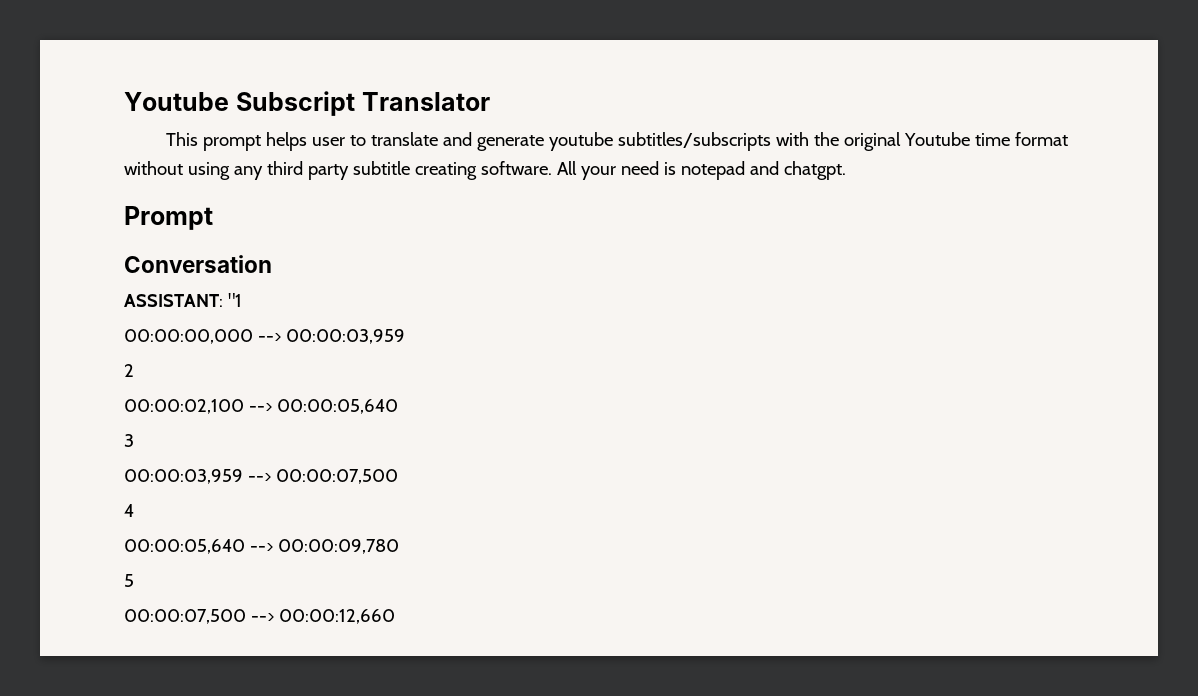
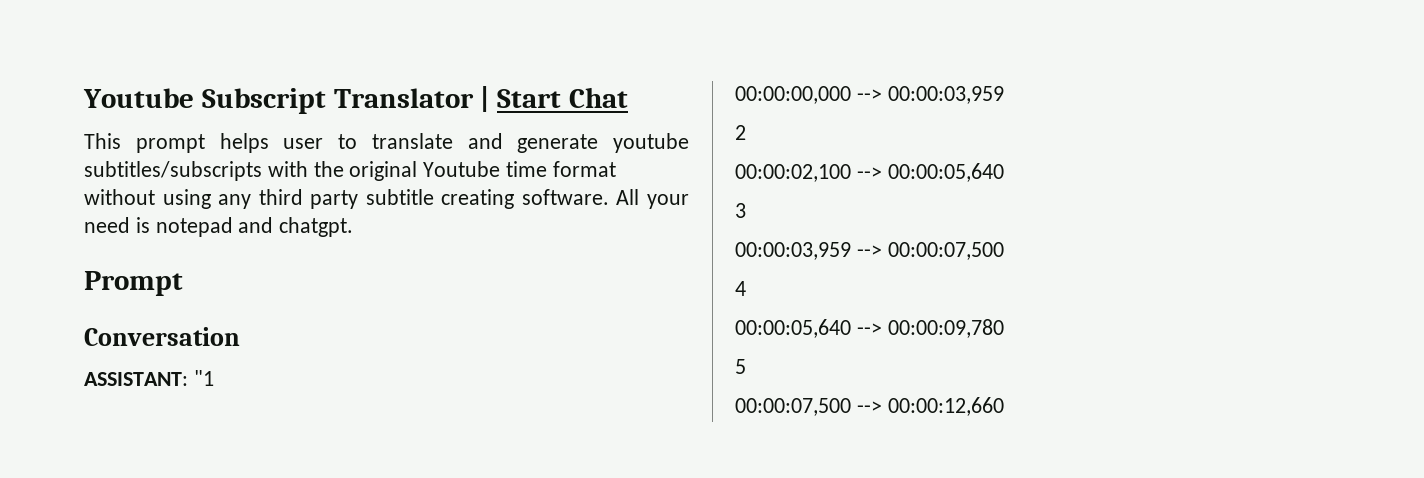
- Youtube Subscript Translator
+ Youtube Subscript Translator | Start Chat

